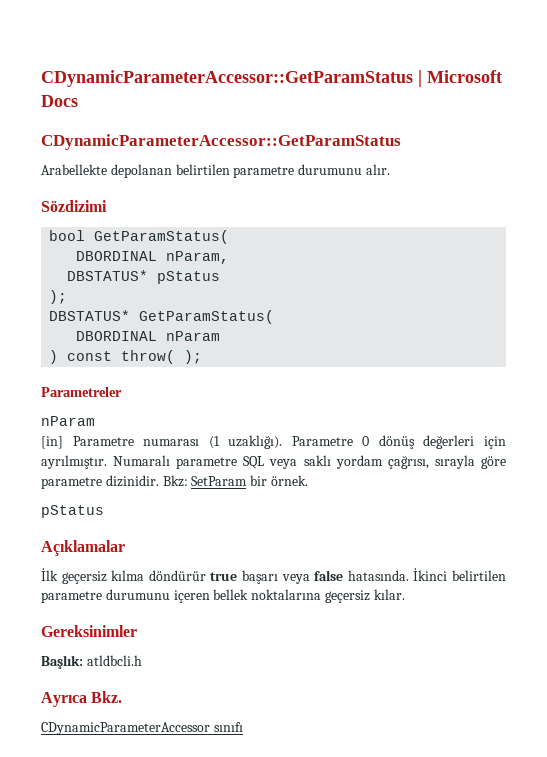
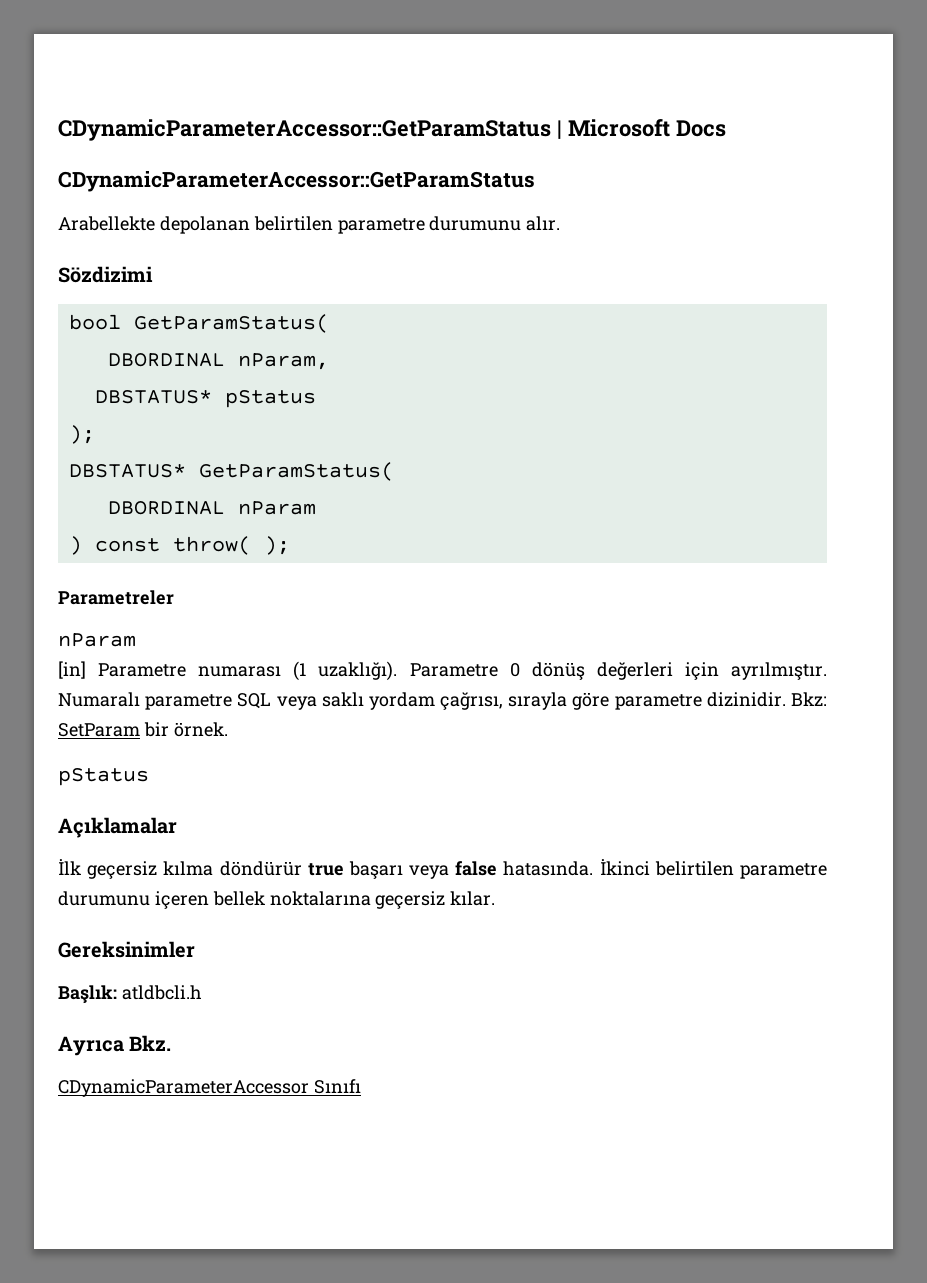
- CDynamicParameterAccessor sınıfı
+ CDynamicParameterAccessor Sınıfı

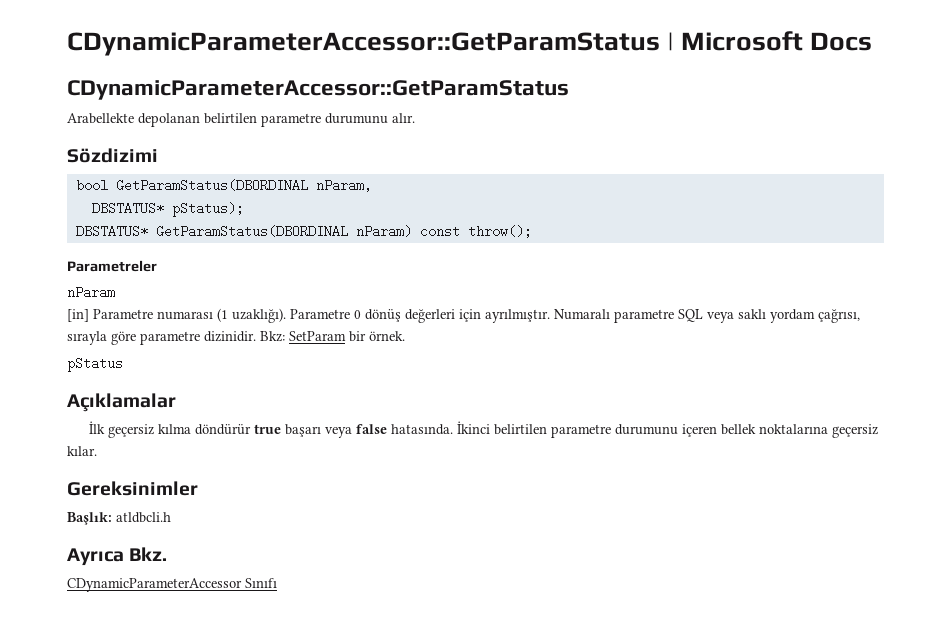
- bool GetParamStatus(
- DBORDINAL nParam,
+ bool GetParamStatus(DBORDINAL nParam,
- DBSTATUS* pStatus
- );
- DBSTATUS* GetParamStatus(
- DBORDINAL nParam
- ) const throw( );
+ DBSTATUS* pStatus);
+ DBSTATUS* GetParamStatus(DBORDINAL nParam) const throw();

